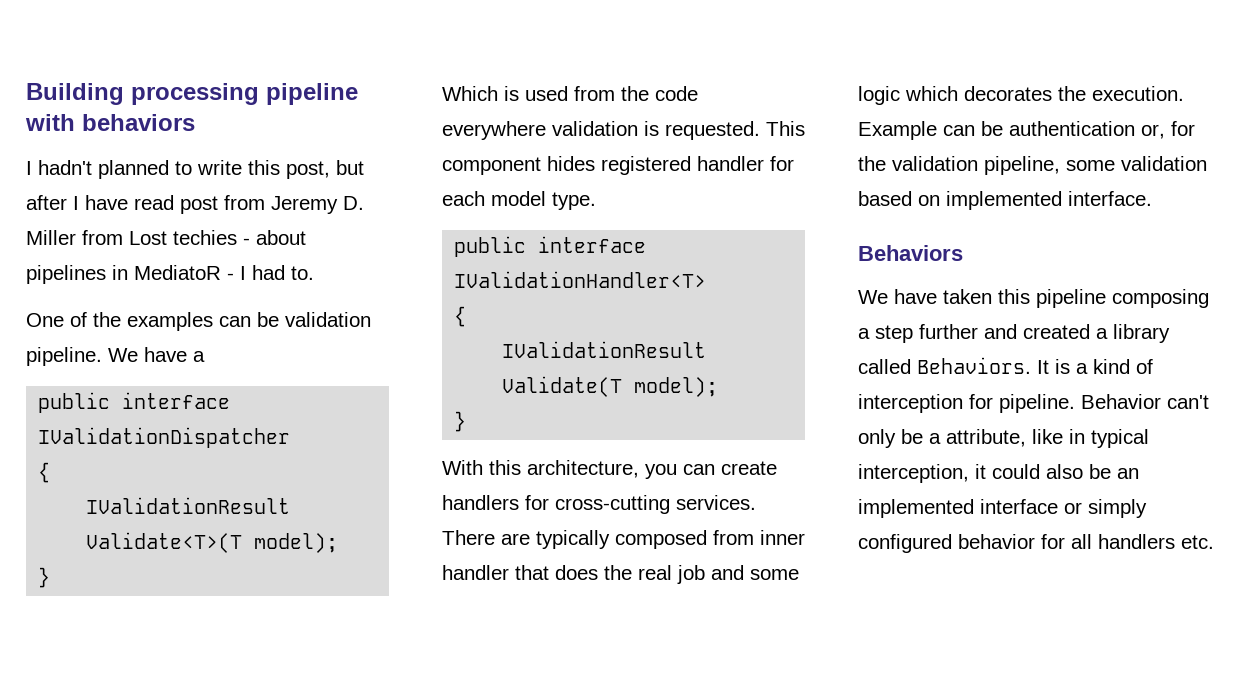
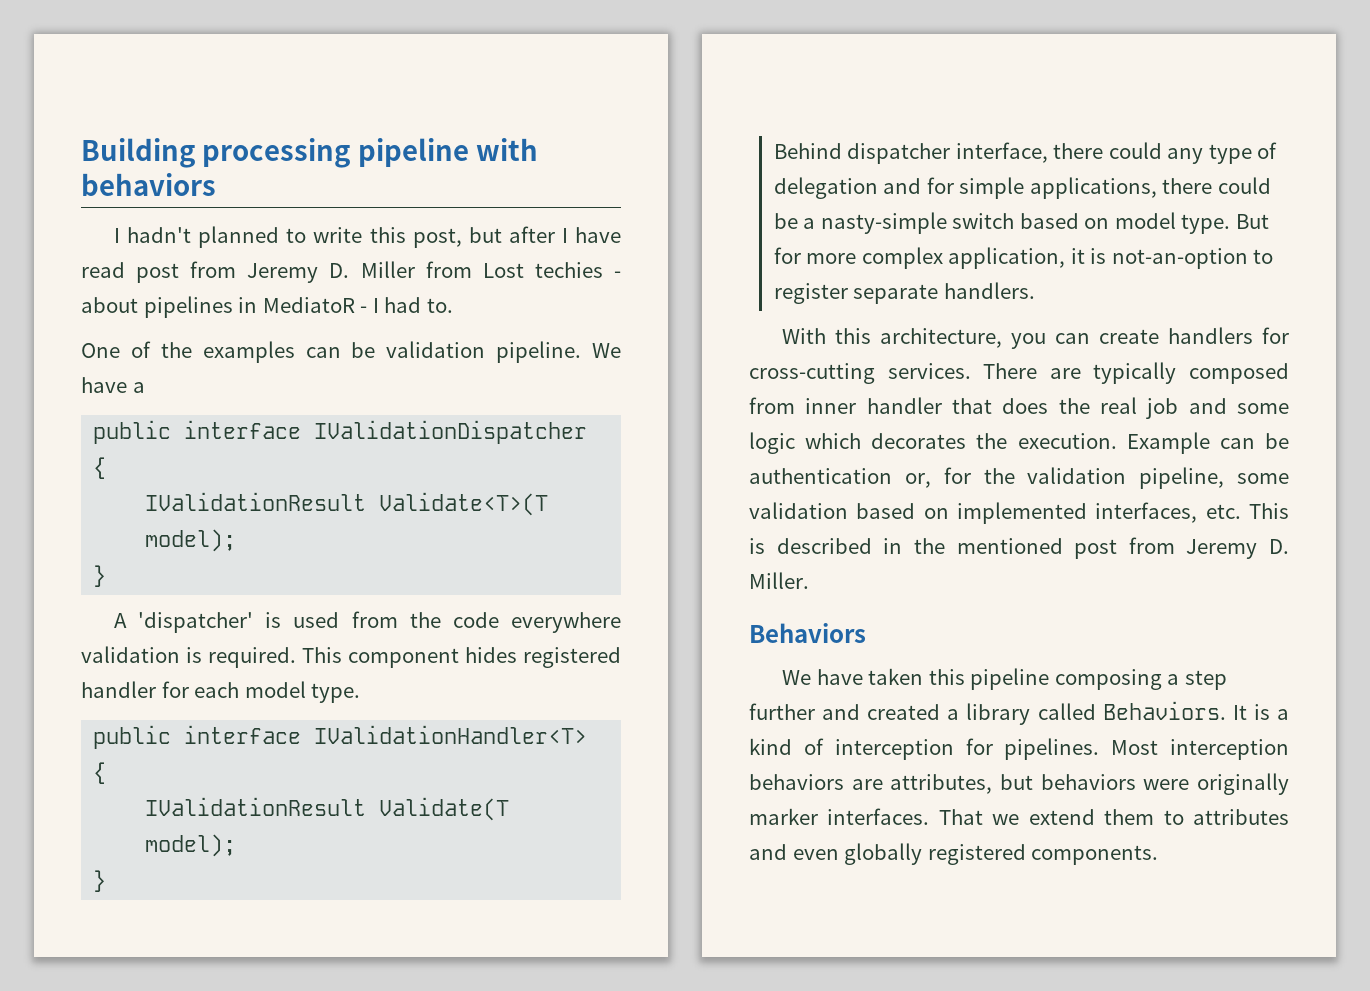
- Which is used from the code everywhere validation is requested.
+ A 'dispatcher' is used from the code everywhere validation is required.
+ Behind dispatcher interface, there could any type of delegation and for simple applications, there could be a nasty-simple switch based on model type. But for more complex application, it is not-an-option to register separate handlers.
- Example can be authentication or, for the validation pipeline, some validation based on implemented interface.
+ Example can be authentication or, for the validation pipeline, some validation based on implemented interfaces, etc. This is described in the mentioned post from Jeremy D. Miller.
- It is a kind of interception for pipeline. Behavior can't only be a attribute, like in typical interception, it could also be an implemented interface or simply configured behavior for all handlers etc.
+ It is a kind of interception for pipelines. Most interception behaviors are attributes, but behaviors were originally marker interfaces. That we extend them to attributes and even globally registered components.

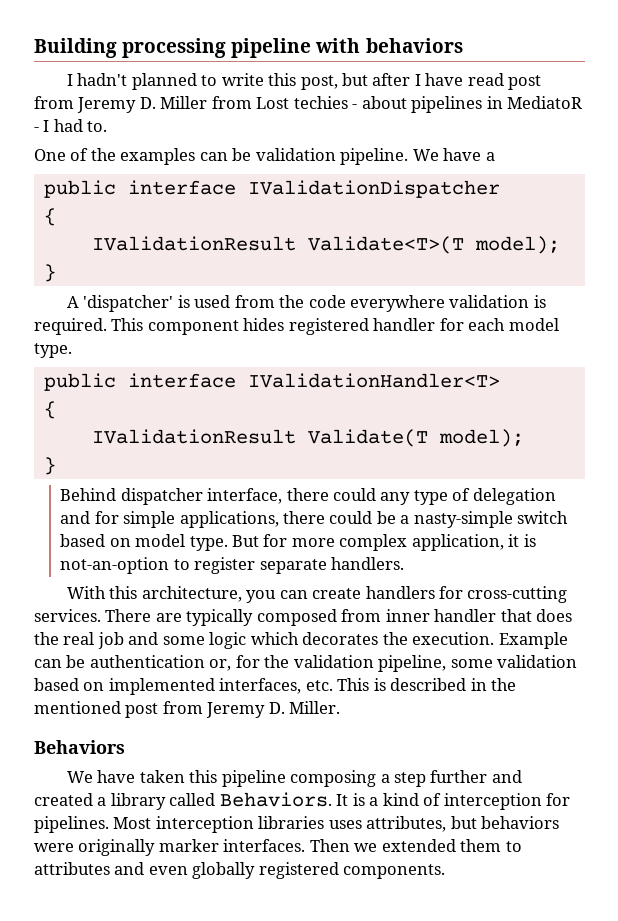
- Most interception behaviors are attributes, but behaviors were originally marker interfaces.
+ Most interception libraries uses attributes, but behaviors were originally marker interfaces.
- That we extend them to attributes and even globally registered components.
+ Then we extended them to attributes and even globally registered components.

